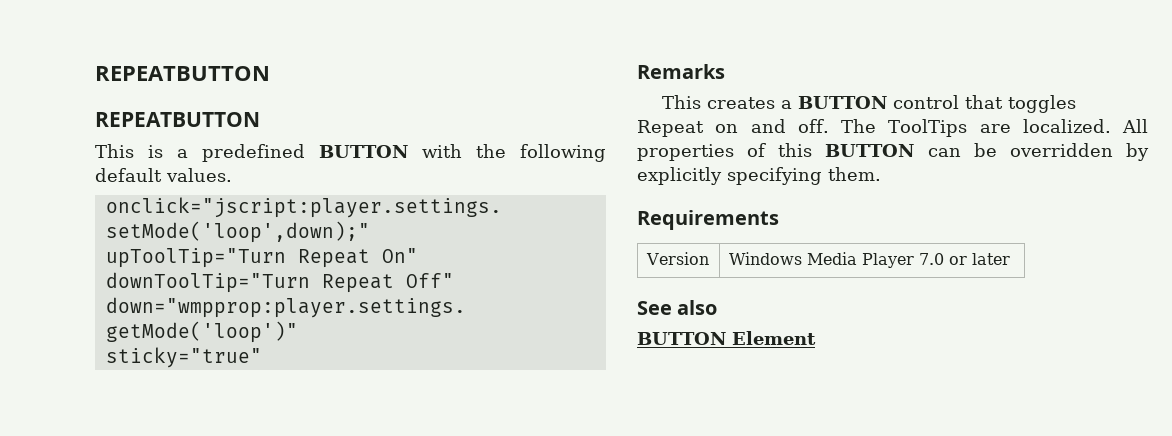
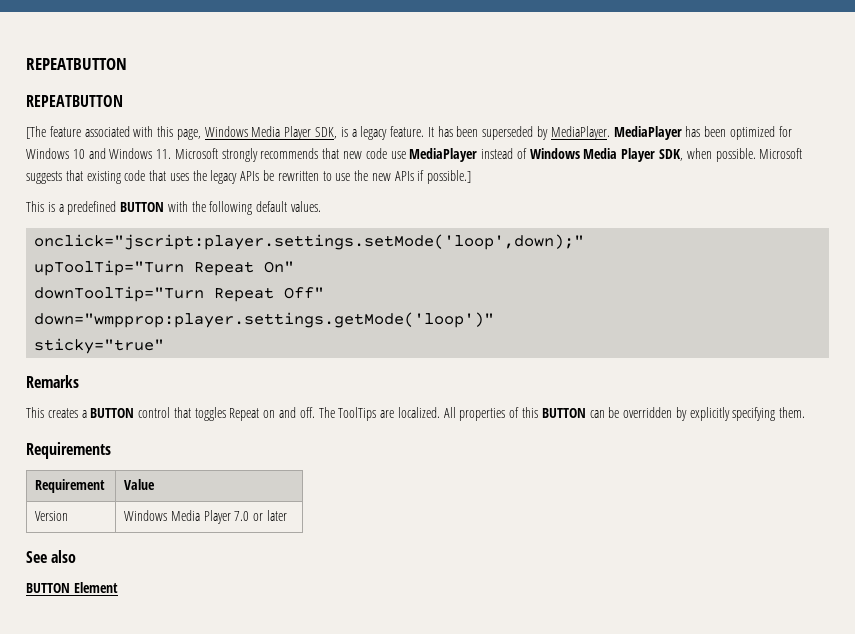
+ [The feature associated with this page, Windows Media Player SDK, is a legacy feature. It has been superseded by MediaPlayer. MediaPlayer has been optimized for Windows 10 and Windows 11. Microsoft strongly recommends that new code use MediaPlayer instead of Windows Media Player SDK, when possible. Microsoft suggests that existing code that uses the legacy APIs be rewritten to use the new APIs if possible.]
+ Requirement | Value

